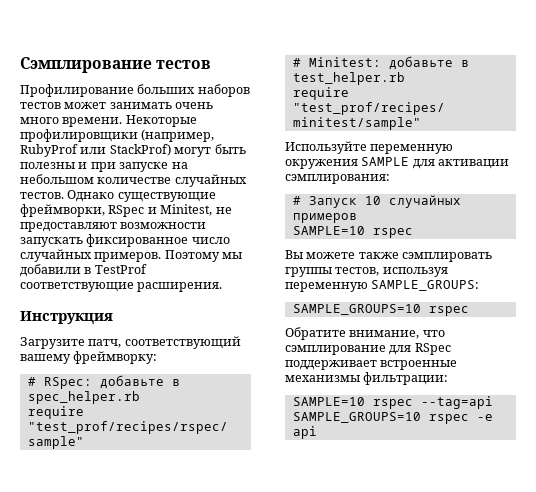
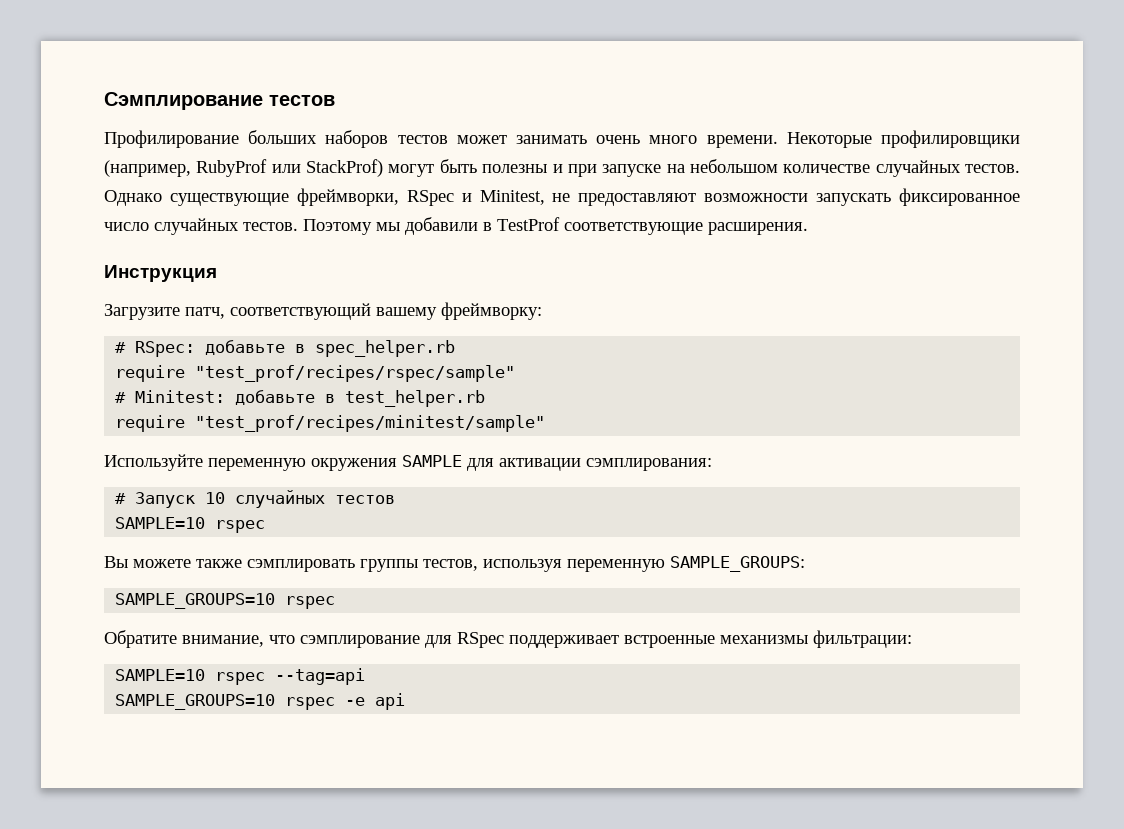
- Однако существующие фреймворки, RSpec и Minitest, не предоставляют возможности запускать фиксированное число случайных примеров.
+ Однако существующие фреймворки, RSpec и Minitest, не предоставляют возможности запускать фиксированное число случайных тестов.
- # Запуск 10 случайных примеров
+ # Запуск 10 случайных тестов

